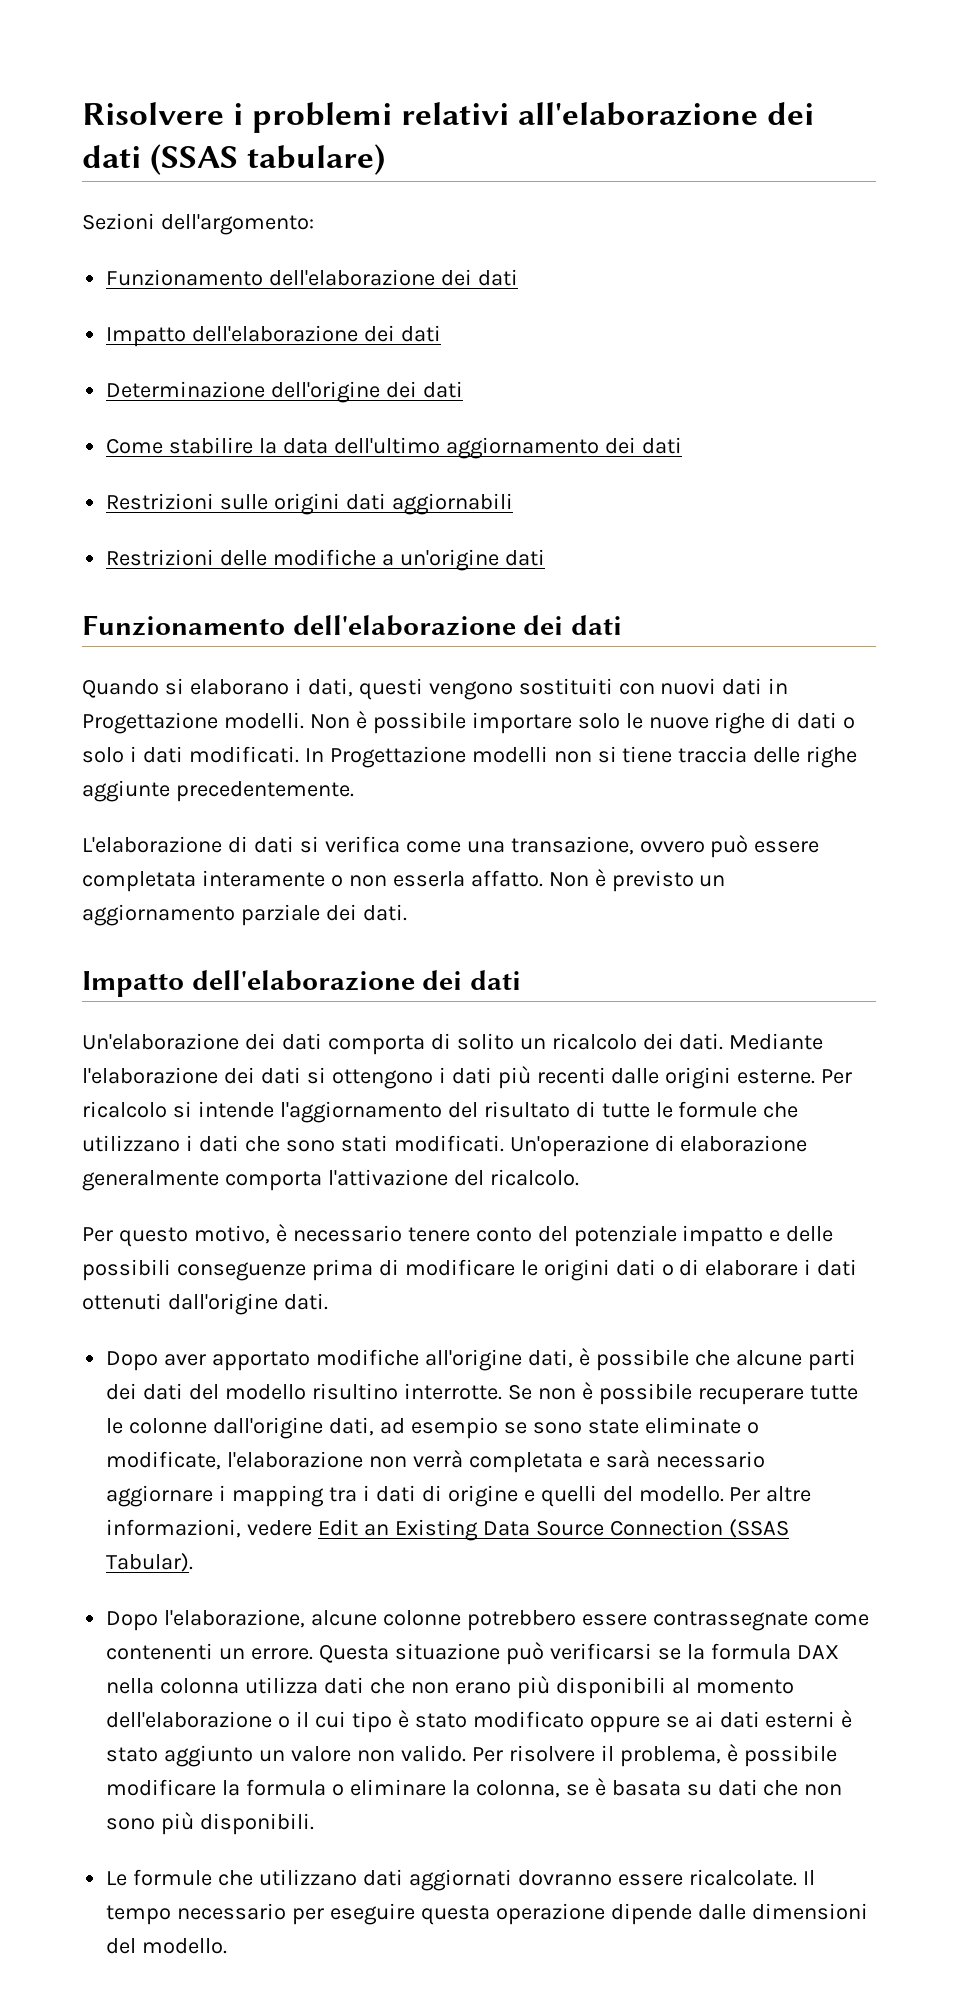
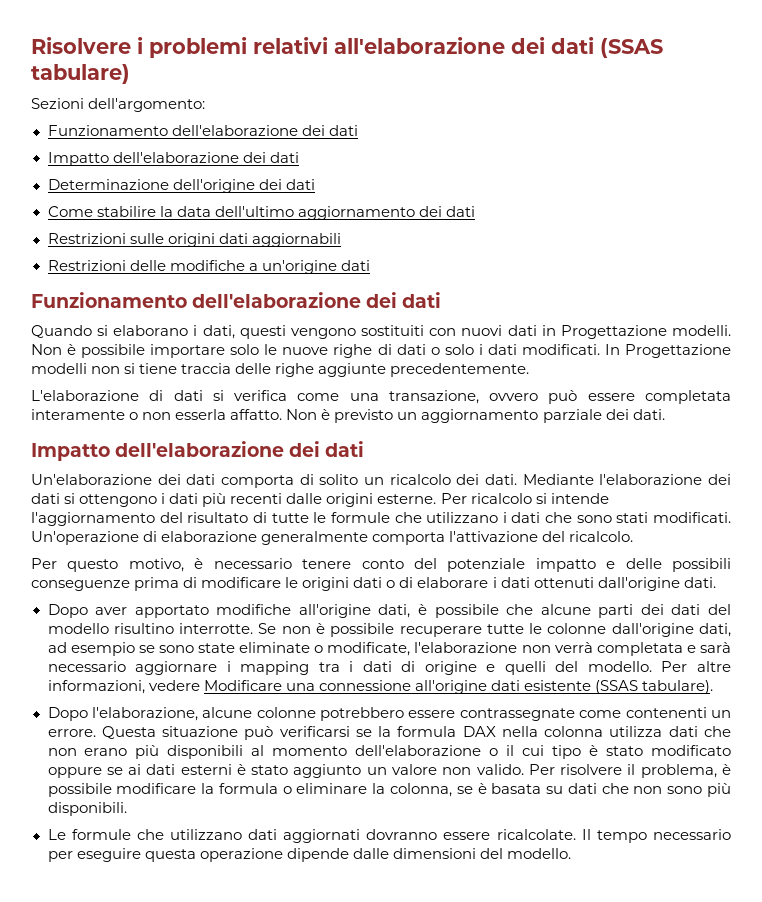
- Per altre informazioni, vedere Edit an Existing Data Source Connection (SSAS Tabular).
+ Per altre informazioni, vedere Modificare una connessione all'origine dati esistente (SSAS tabulare).

